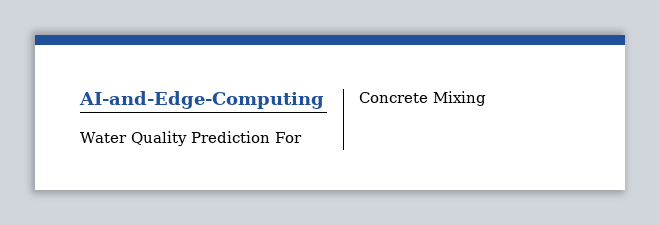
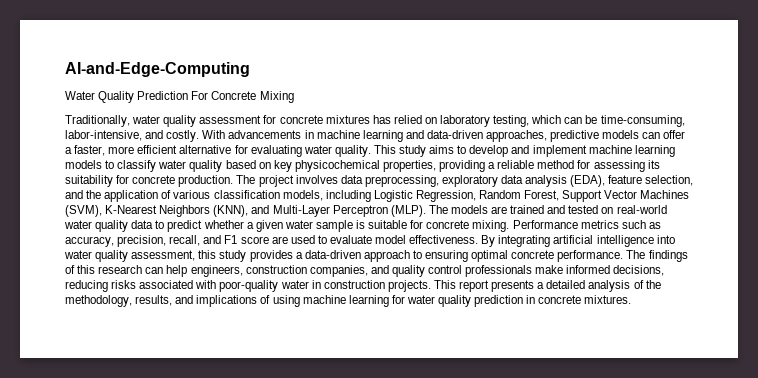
+ Traditionally, water quality assessment for concrete mixtures has relied on laboratory testing, which can be time-consuming, labor-intensive, and costly. With advancements in machine learning and data-driven approaches, predictive models can offer a faster, more efficient alternative for evaluating water quality. This study aims to develop and implement machine learning models to classify water quality based on key physicochemical properties, providing a reliable method for assessing its suitability for concrete production. The project involves data preprocessing, exploratory data analysis (EDA), feature selection, and the application of various classification models, including Logistic Regression, Random Forest, Support Vector Machines (SVM), K-Nearest Neighbors (KNN), and Multi-Layer Perceptron (MLP). The models are trained and tested on real-world water quality data to predict whether a given water sample is suitable for concrete mixing. Performance metrics such as accuracy, precision, recall, and F1 score are used to evaluate model effectiveness. By integrating artificial intelligence into water quality assessment, this study provides a data-driven approach to ensuring optimal concrete performance. The findings of this research can help engineers, construction companies, and quality control professionals make informed decisions, reducing risks associated with poor-quality water in construction projects. This report presents a detailed analysis of the methodology, results, and implications of using machine learning for water quality prediction in concrete mixtures.

